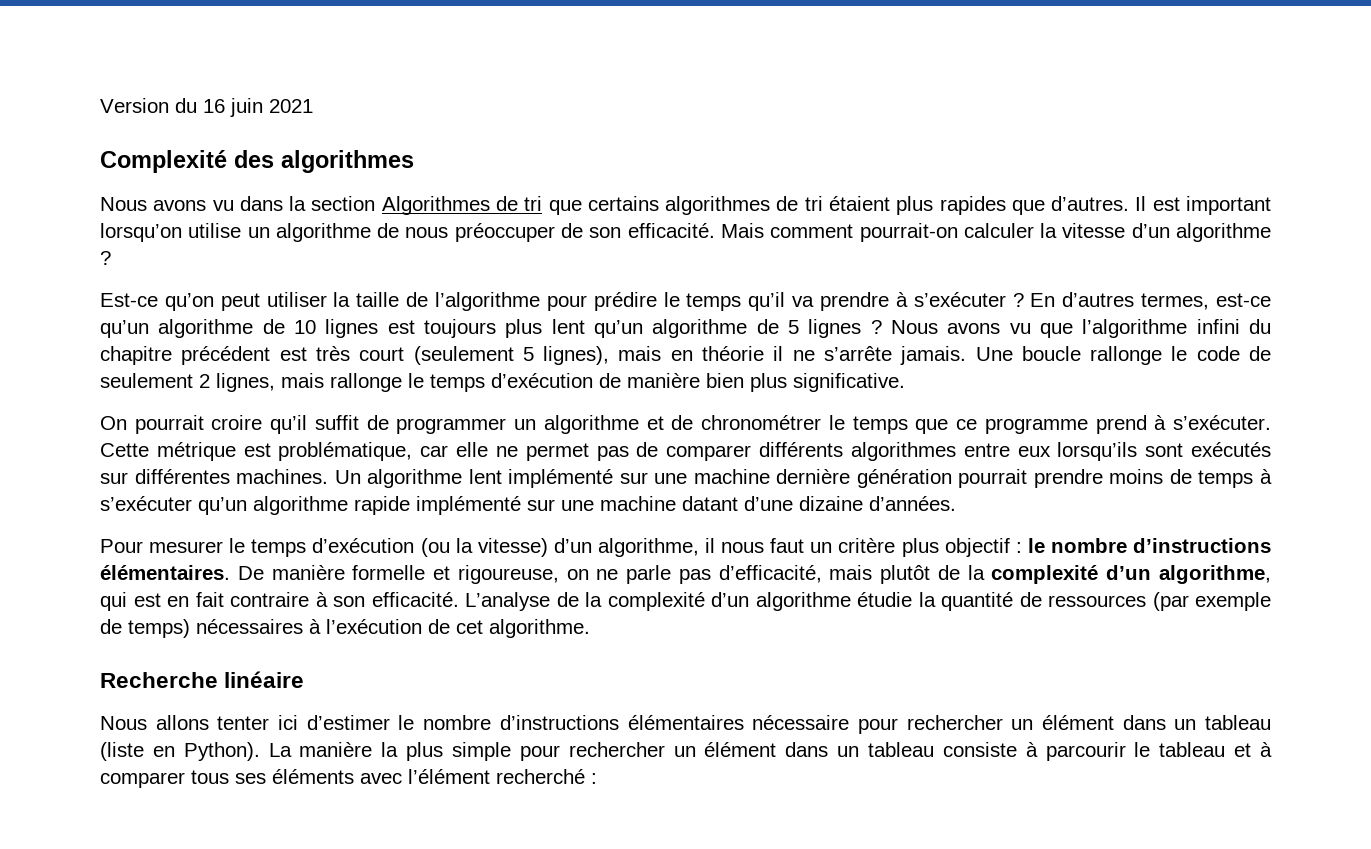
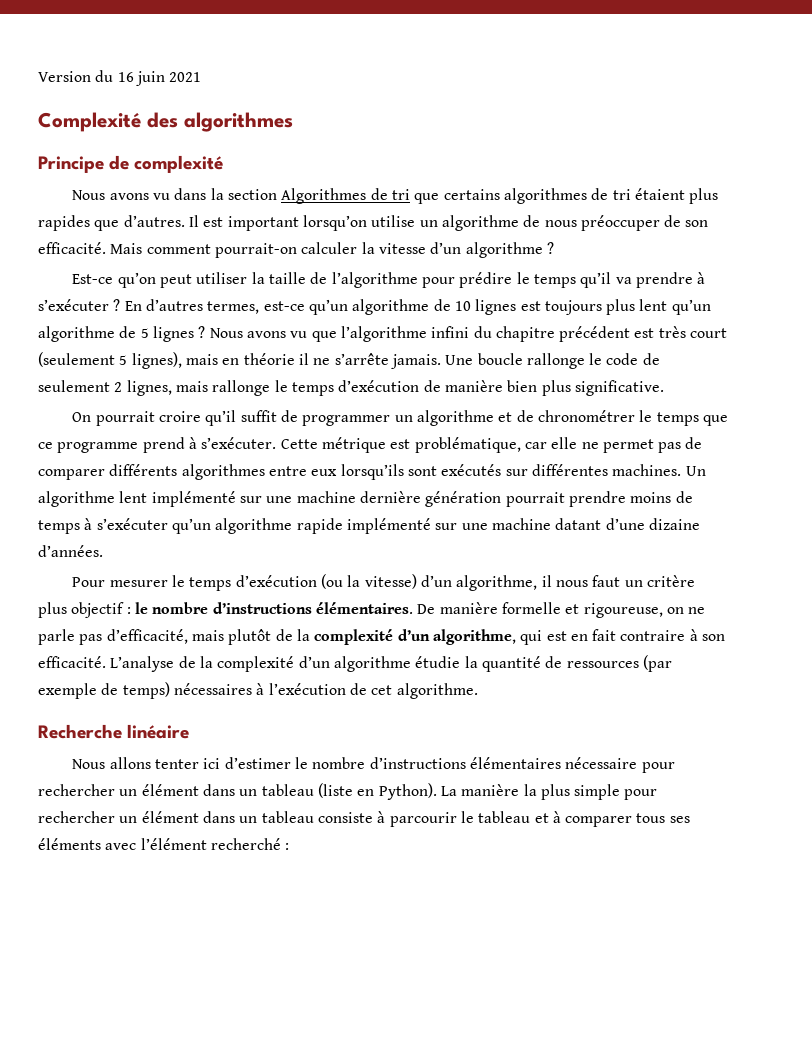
+ Principe de complexité

